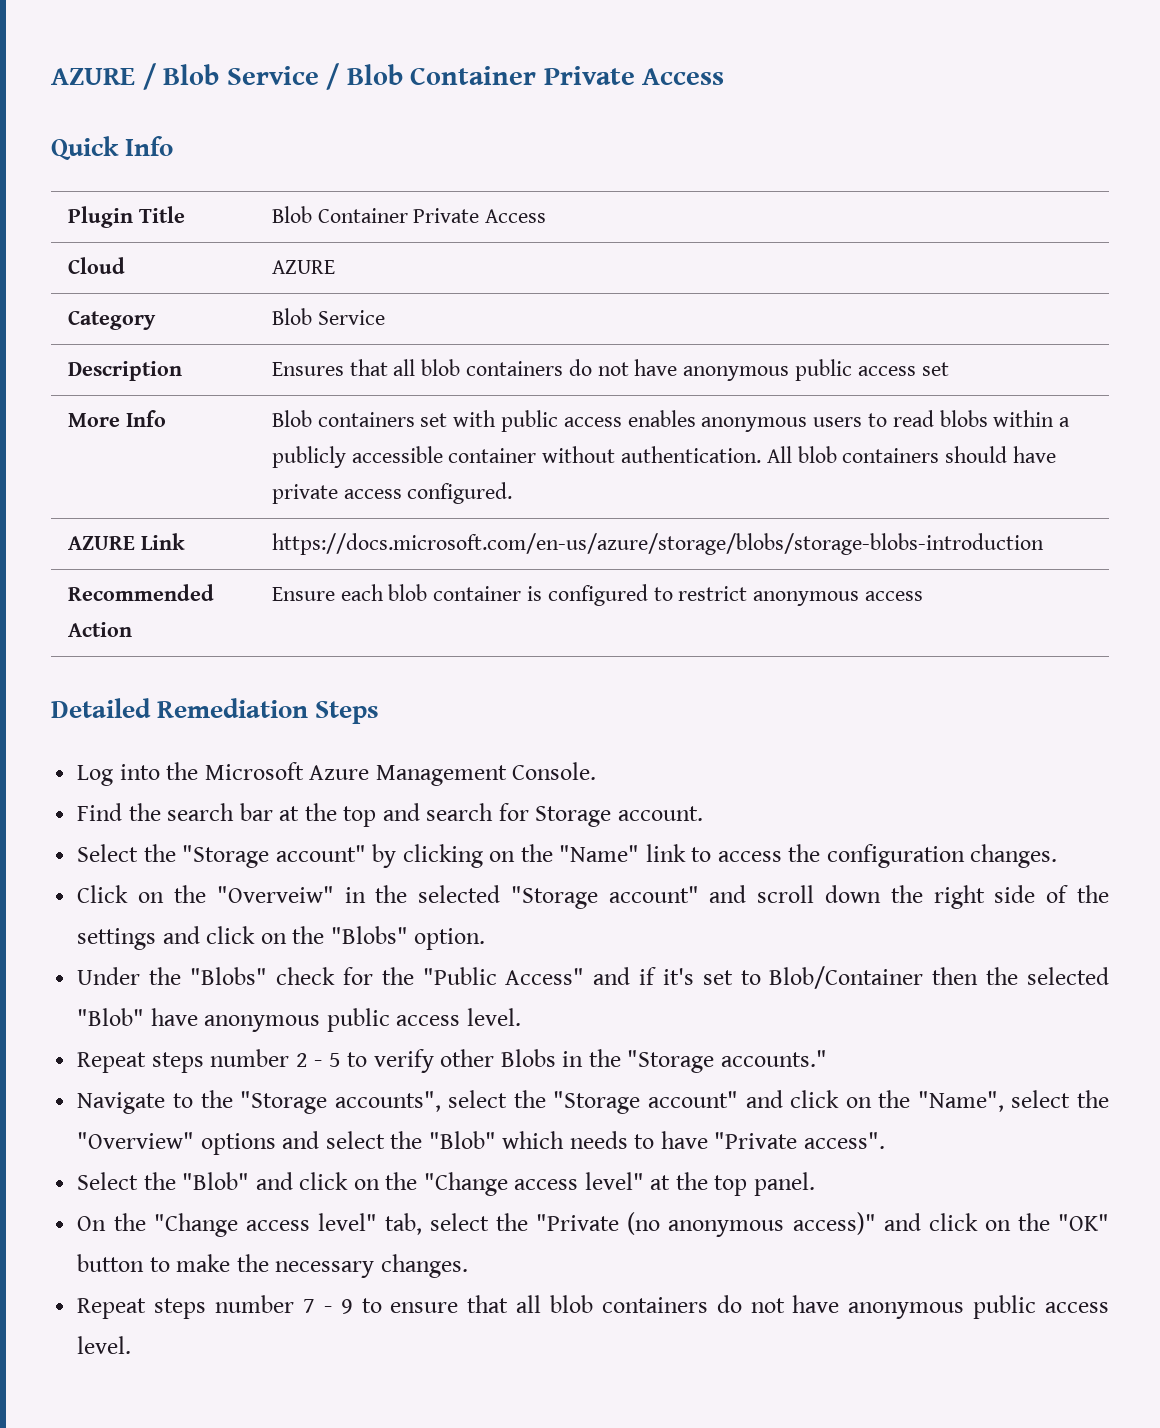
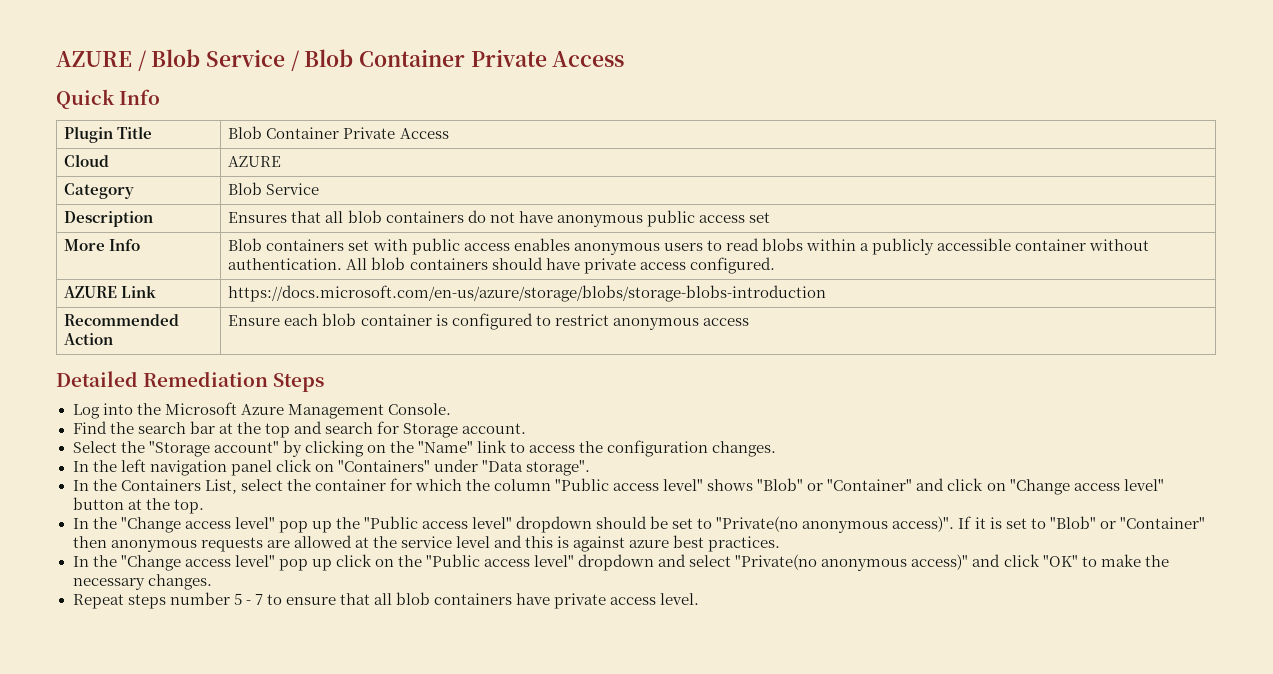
- Click on the "Overveiw" in the selected "Storage account" and scroll down the right side of the settings and click on the "Blobs" option.
- Under the "Blobs" check for the "Public Access" and if it's set to Blob/Container then the selected "Blob" have anonymous public access level.
- Repeat steps number 2 - 5 to verify other Blobs in the "Storage accounts."
- Navigate to the "Storage accounts", select the "Storage account" and click on the "Name", select the "Overview" options and select the "Blob" which needs to have "Private access".
- Select the "Blob" and click on the "Change access level" at the top panel.
- On the "Change access level" tab, select the "Private (no anonymous access)" and click on the "OK" button to make the necessary changes.
+ In the left navigation panel click on "Containers" under "Data storage".
+ In the Containers List, select the container for which the column "Public access level" shows "Blob" or "Container" and click on "Change access level" button at the top.
+ In the "Change access level" pop up the "Public access level" dropdown should be set to "Private(no anonymous access)". If it is set to "Blob" or "Container" then anonymous requests are allowed at the service level and this is against azure best practices.
+ In the "Change access level" pop up click on the "Public access level" dropdown and select "Private(no anonymous access)" and click "OK" to make the necessary changes.
- Repeat steps number 7 - 9 to ensure that all blob containers do not have anonymous public access level.
+ Repeat steps number 5 - 7 to ensure that all blob containers have private access level.

